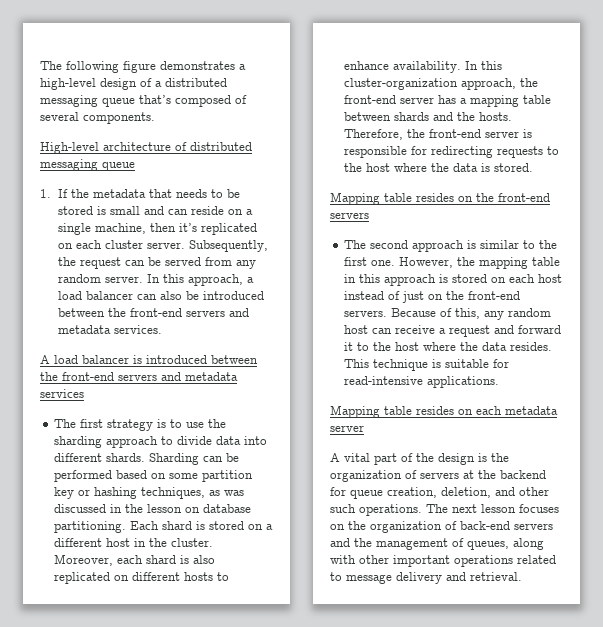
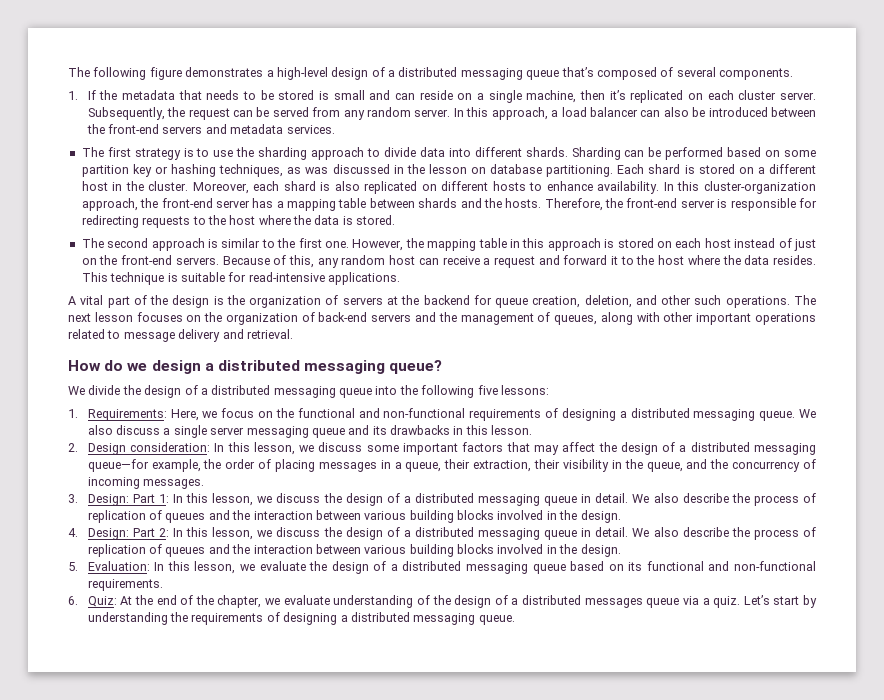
- High-level architecture of distributed messaging queue
- A load balancer is introduced between the front-end servers and metadata services
- Mapping table resides on the front-end servers
- Mapping table resides on each metadata server
+ How do we design a distributed messaging queue?
+ We divide the design of a distributed messaging queue into the following five lessons:
+ 1. Requirements: Here, we focus on the functional and non-functional requirements of designing a distributed messaging queue. We also discuss a single server messaging queue and its drawbacks in this lesson.
+ 2. Design consideration: In this lesson, we discuss some important factors that may affect the design of a distributed messaging queue—for example, the order of placing messages in a queue, their extraction, their visibility in the queue, and the concurrency of incoming messages.
+ 3. Design: Part 1: In this lesson, we discuss the design of a distributed messaging queue in detail. We also describe the process of replication of queues and the interaction between various building blocks involved in the design.
+ 4. Design: Part 2: In this lesson, we discuss the design of a distributed messaging queue in detail. We also describe the process of replication of queues and the interaction between various building blocks involved in the design.
+ 5. Evaluation: In this lesson, we evaluate the design of a distributed messaging queue based on its functional and non-functional requirements.
+ 6. Quiz: At the end of the chapter, we evaluate understanding of the design of a distributed messages queue via a quiz. Let’s start by understanding the requirements of designing a distributed messaging queue.

